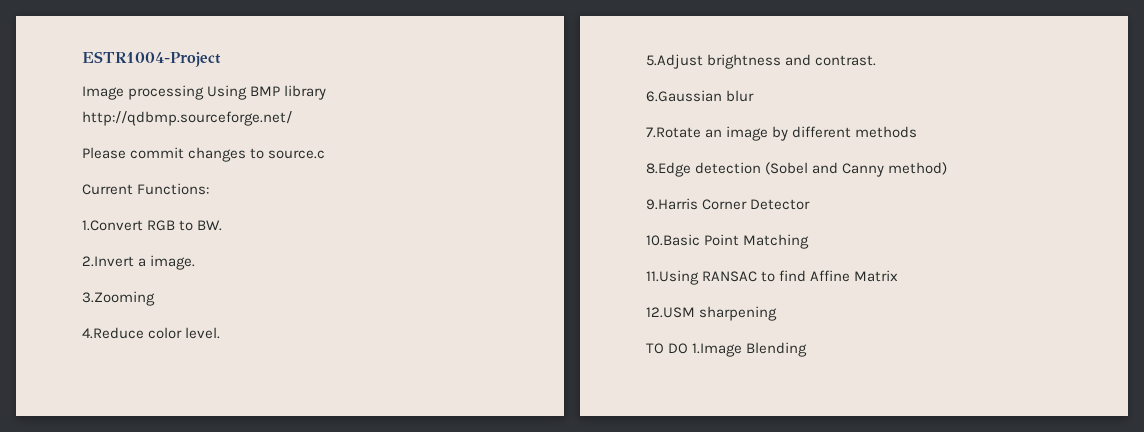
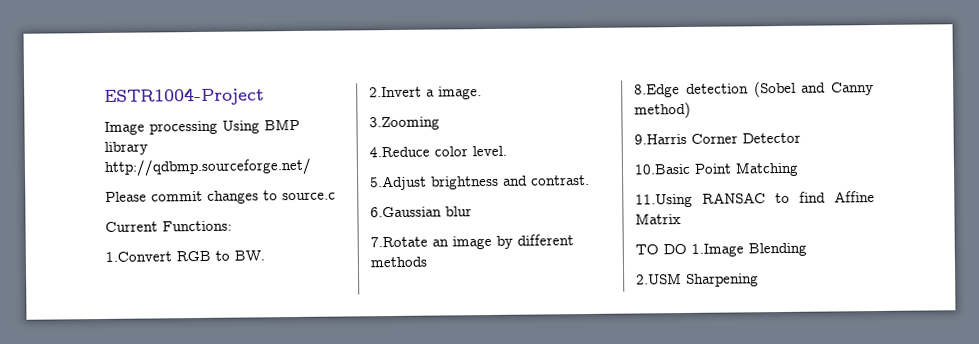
- 12.USM sharpening
+ 2.USM Sharpening

